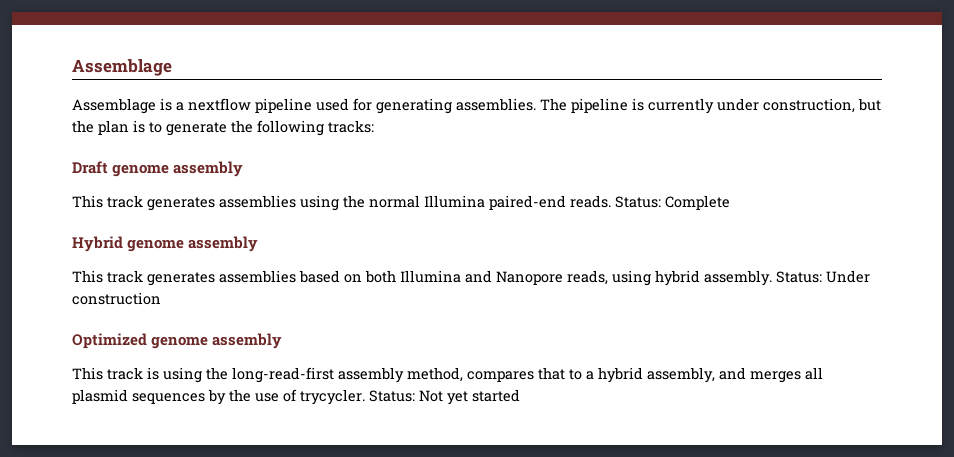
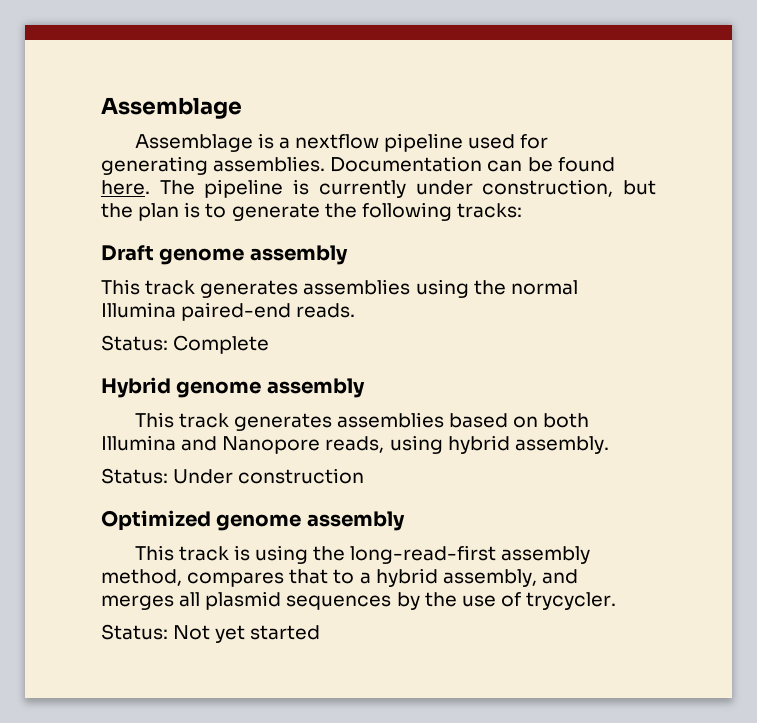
+ Documentation can be found here.
- This track generates assemblies using the normal Illumina paired-end reads. Status: Complete
+ This track generates assemblies using the normal Illumina paired-end reads.
+ Status: Complete
- This track generates assemblies based on both Illumina and Nanopore reads, using hybrid assembly. Status: Under construction
+ This track generates assemblies based on both Illumina and Nanopore reads, using hybrid assembly.
+ Status: Under construction
- This track is using the long-read-first assembly method, compares that to a hybrid assembly, and merges all plasmid sequences by the use of trycycler. Status: Not yet started
+ This track is using the long-read-first assembly method, compares that to a hybrid assembly, and merges all plasmid sequences by the use of trycycler.
+ Status: Not yet started

